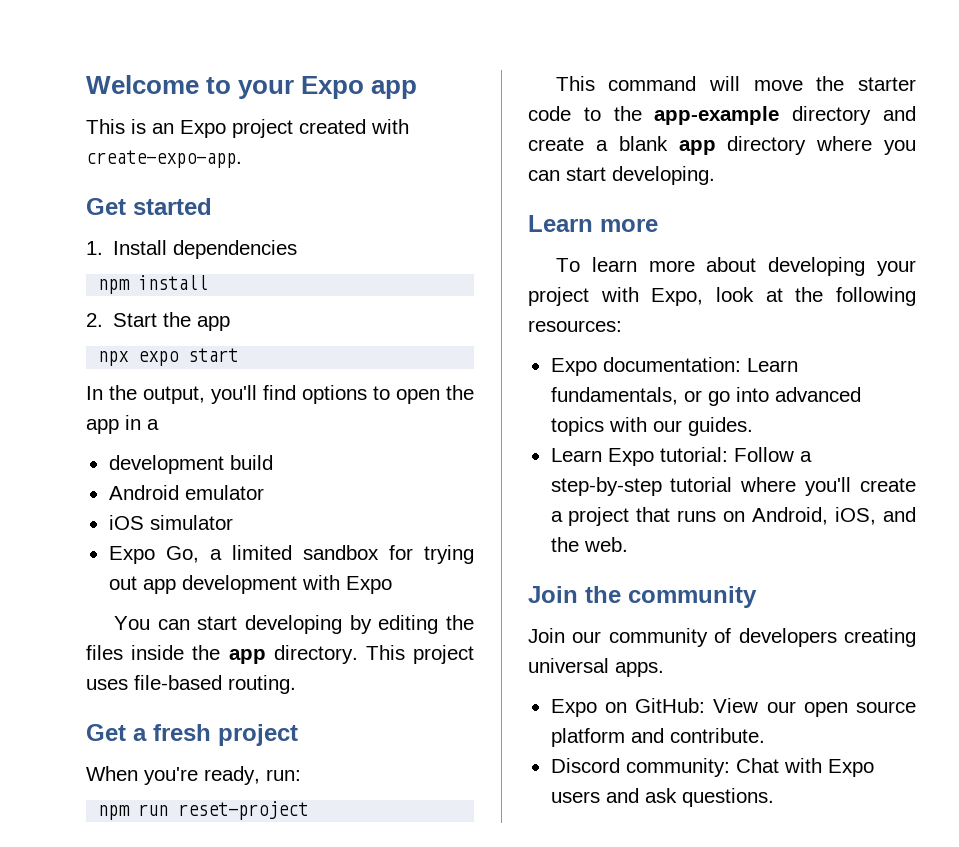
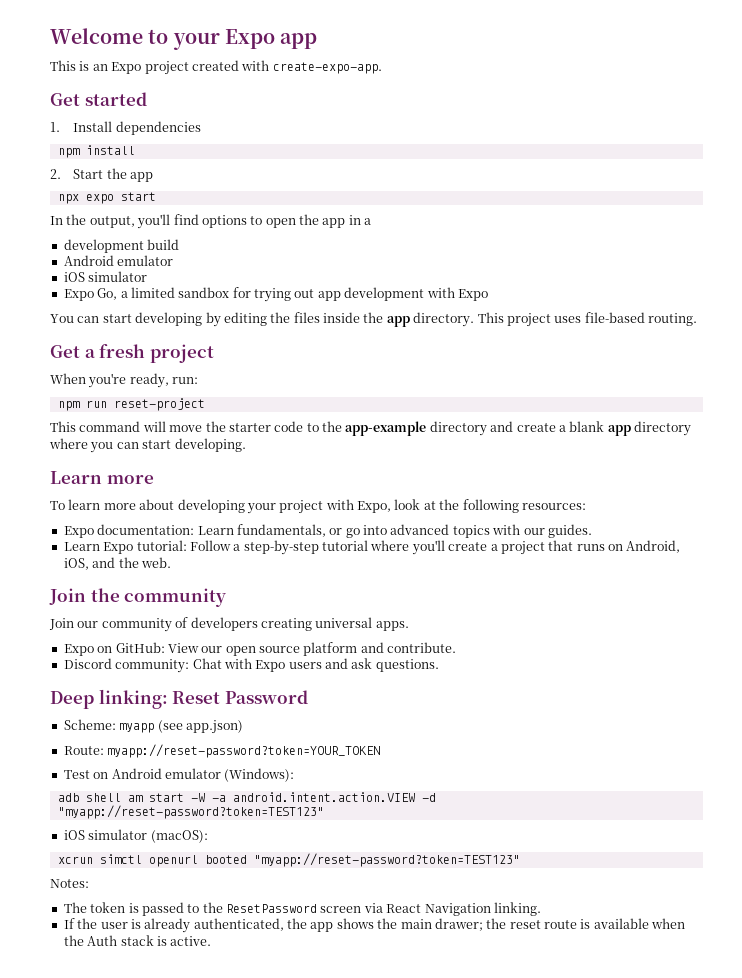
+ Deep linking: Reset Password
+ Scheme: myapp (see app.json)
+ Route: myapp://reset-password?token=YOUR_TOKEN
+ Test on Android emulator (Windows):
+ adb shell am start -W -a android.intent.action.VIEW -d "myapp://reset-password?token=TEST123"
+ iOS simulator (macOS):
+ xcrun simctl openurl booted "myapp://reset-password?token=TEST123"
+ Notes:
+ The token is passed to the ResetPassword screen via React Navigation linking.
+ If the user is already authenticated, the app shows the main drawer; the reset route is available when the Auth stack is active.

